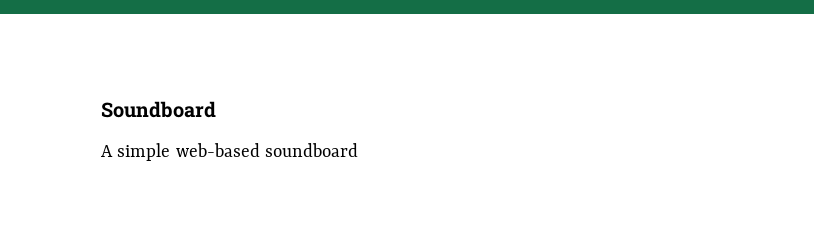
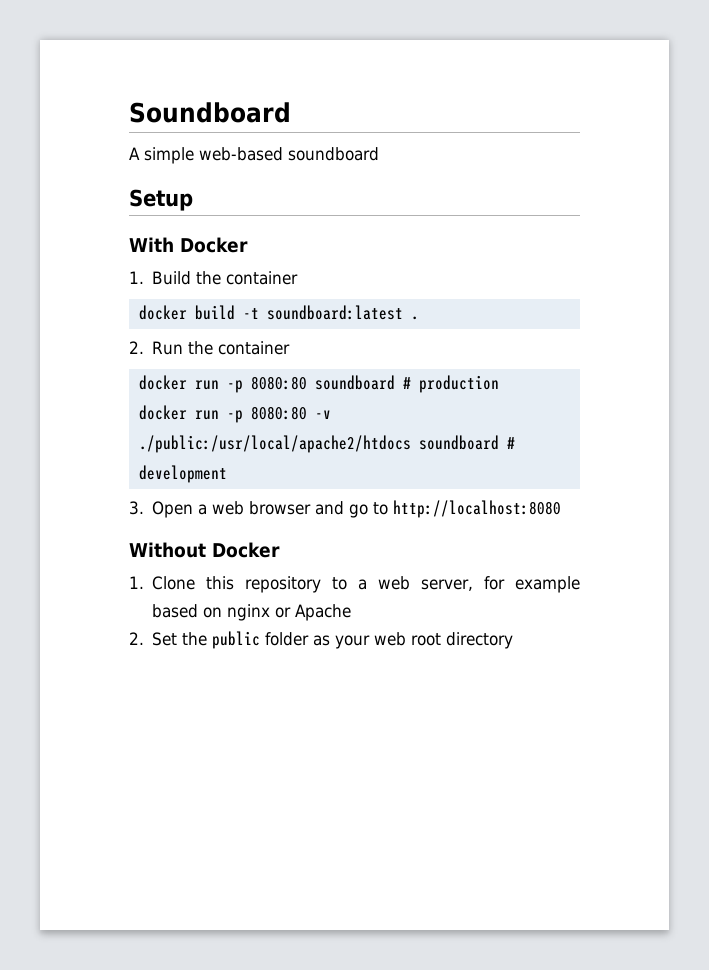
+ Setup
+ With Docker
+ 1. Build the container
+ docker build -t soundboard:latest .
+ 2. Run the container
+ docker run -p 8080:80 soundboard # production
+ docker run -p 8080:80 -v ./public:/usr/local/apache2/htdocs soundboard # development
+ 3. Open a web browser and go to http://localhost:8080
+ Without Docker
+ 1. Clone this repository to a web server, for example based on nginx or Apache
+ 2. Set the public folder as your web root directory

